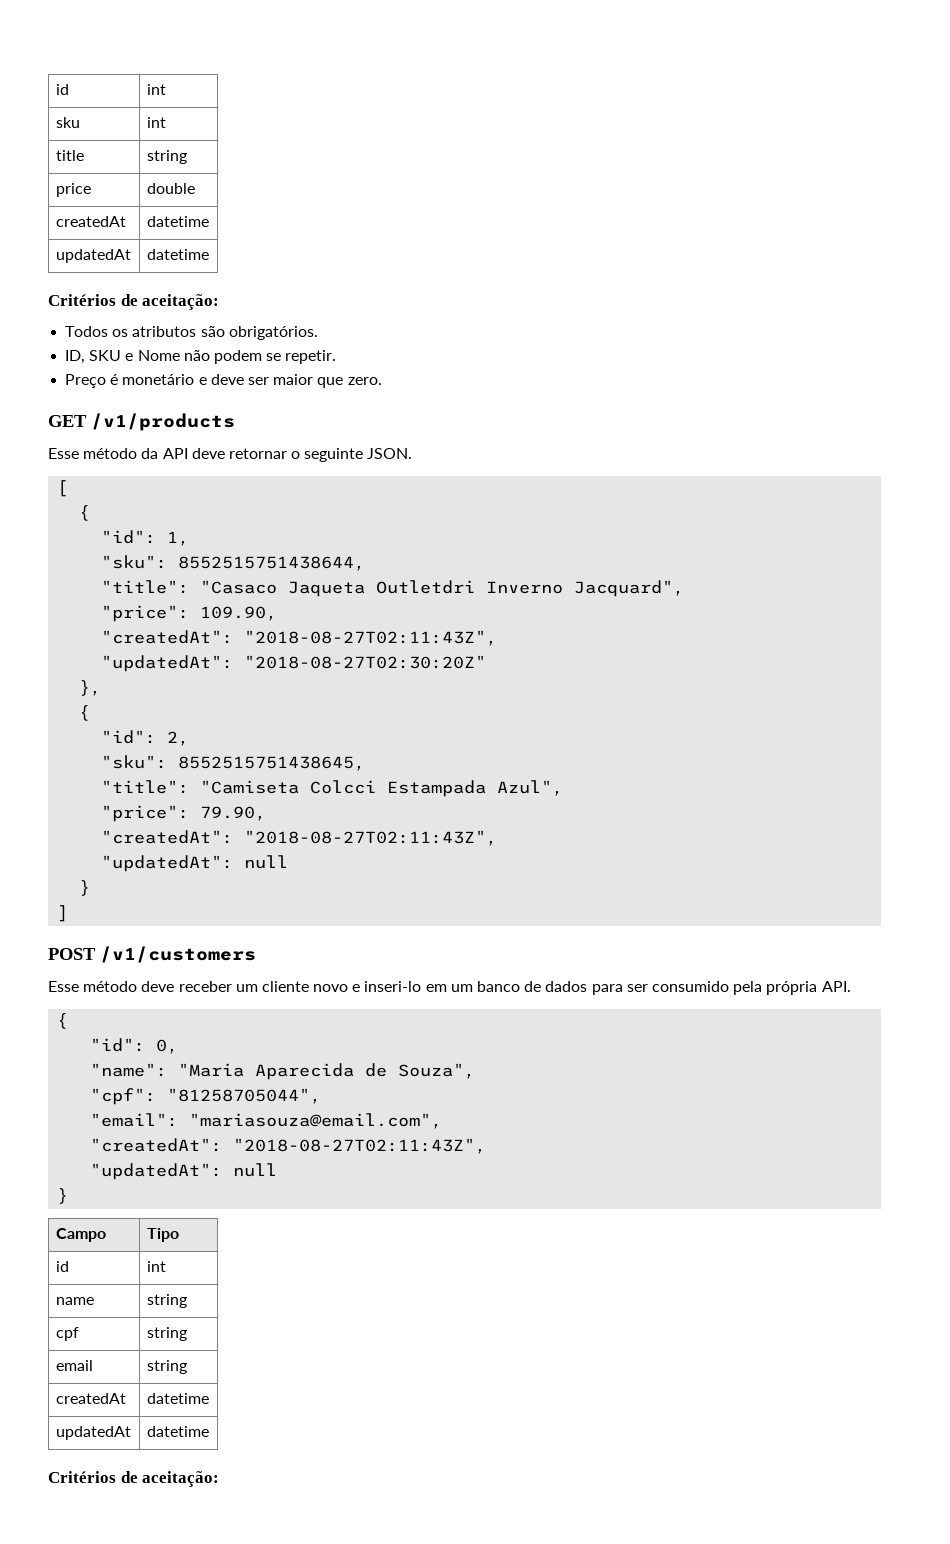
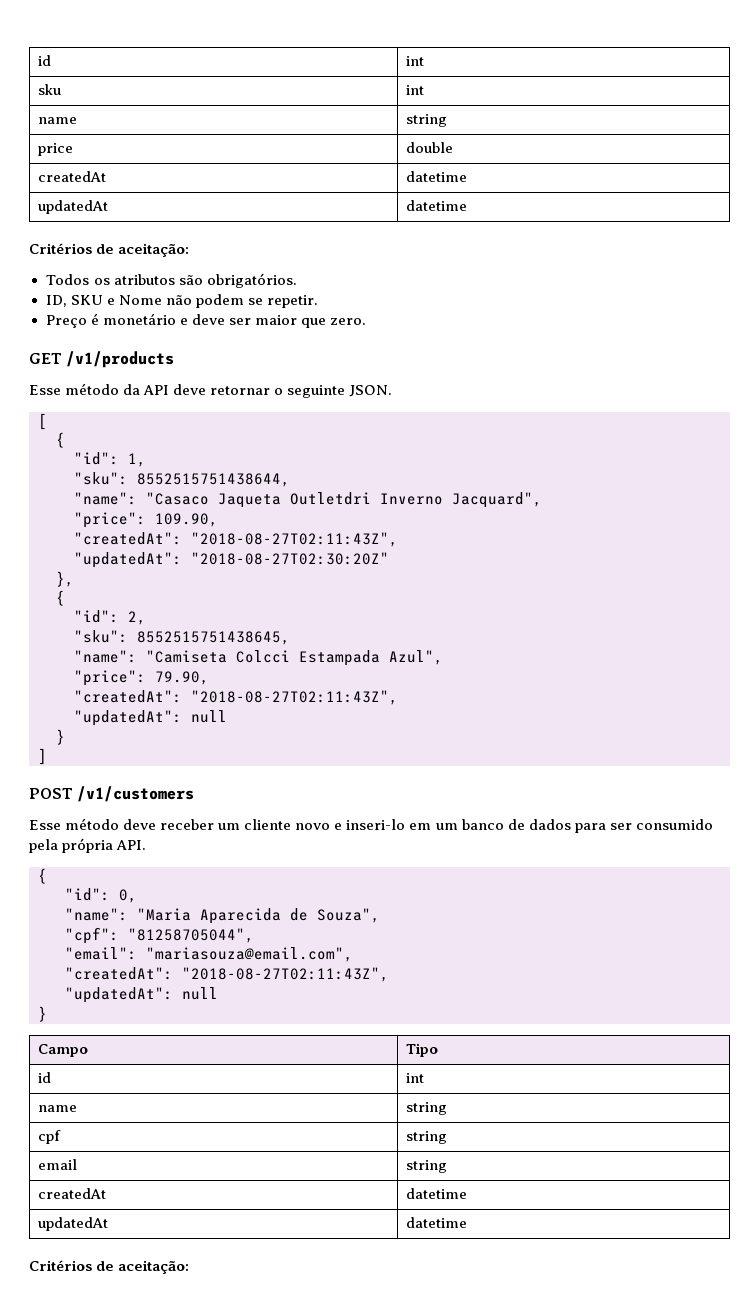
  sku | int
- title | string
+ name | string
- "title": "Casaco Jaqueta Outletdri Inverno Jacquard",
+ "name": "Casaco Jaqueta Outletdri Inverno Jacquard",
- "title": "Camiseta Colcci Estampada Azul",
+ "name": "Camiseta Colcci Estampada Azul",

